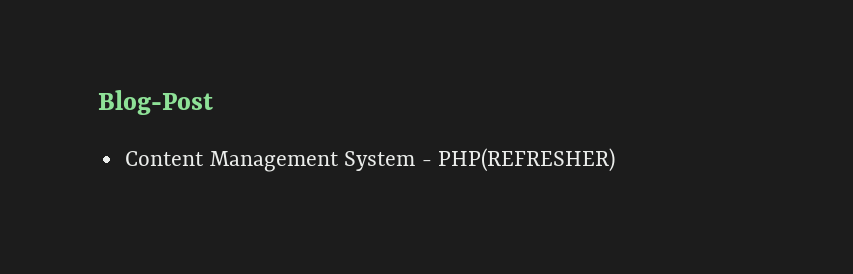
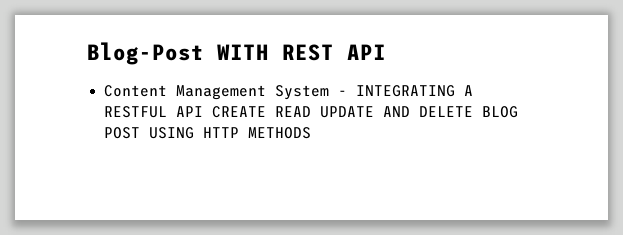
- Blog-Post
+ Blog-Post WITH REST API
- Content Management System - PHP(REFRESHER)
+ Content Management System - INTEGRATING A RESTFUL API CREATE READ UPDATE AND DELETE BLOG POST USING HTTP METHODS

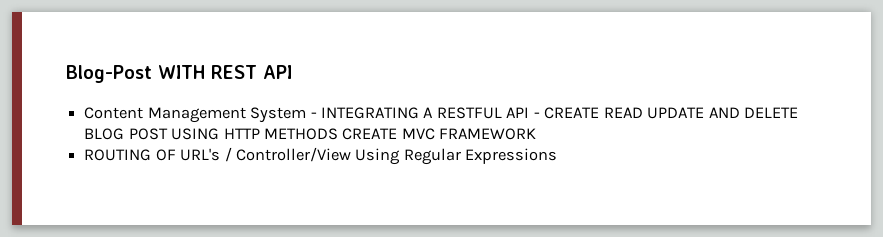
- Content Management System - INTEGRATING A RESTFUL API CREATE READ UPDATE AND DELETE BLOG POST USING HTTP METHODS
+ Content Management System - INTEGRATING A RESTFUL API - CREATE READ UPDATE AND DELETE BLOG POST USING HTTP METHODS CREATE MVC FRAMEWORK
+ ROUTING OF URL's / Controller/View Using Regular Expressions

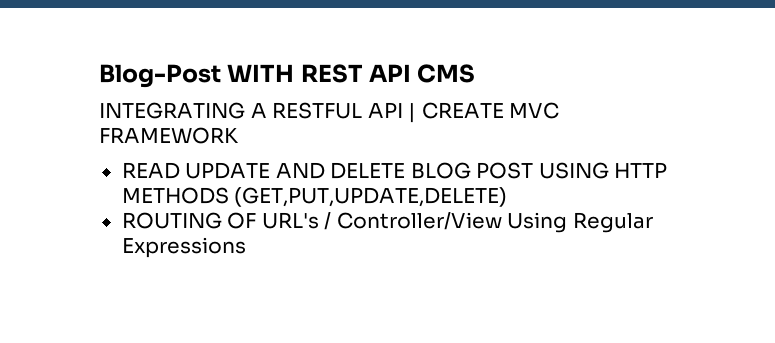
- Blog-Post WITH REST API
- Content Management System - INTEGRATING A RESTFUL API - CREATE READ UPDATE AND DELETE BLOG POST USING HTTP METHODS CREATE MVC FRAMEWORK
+ Blog-Post WITH REST API CMS
+ INTEGRATING A RESTFUL API | CREATE MVC FRAMEWORK
+ READ UPDATE AND DELETE BLOG POST USING HTTP METHODS (GET,PUT,UPDATE,DELETE)

